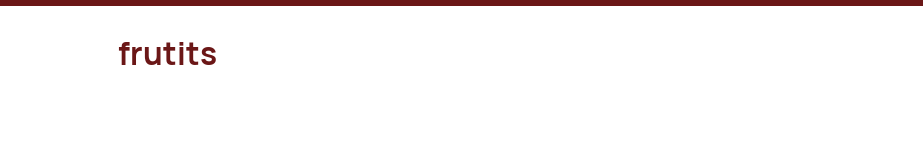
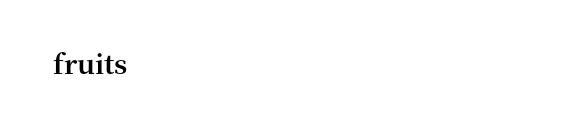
- frutits
+ fruits

